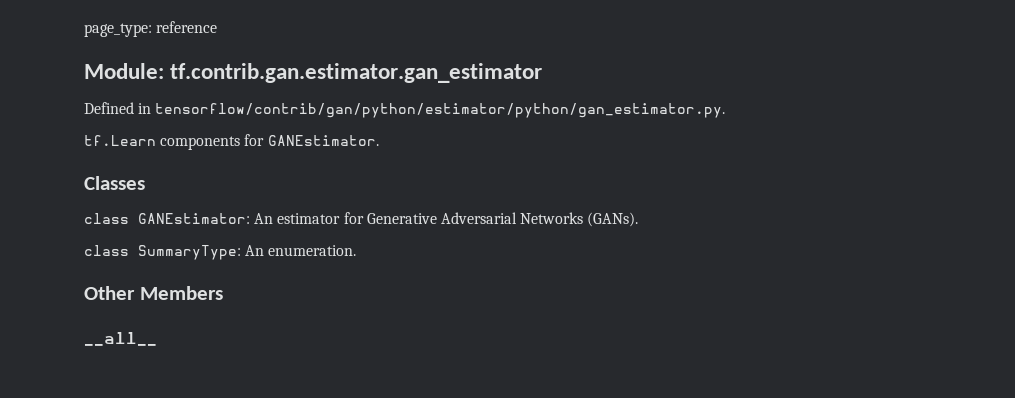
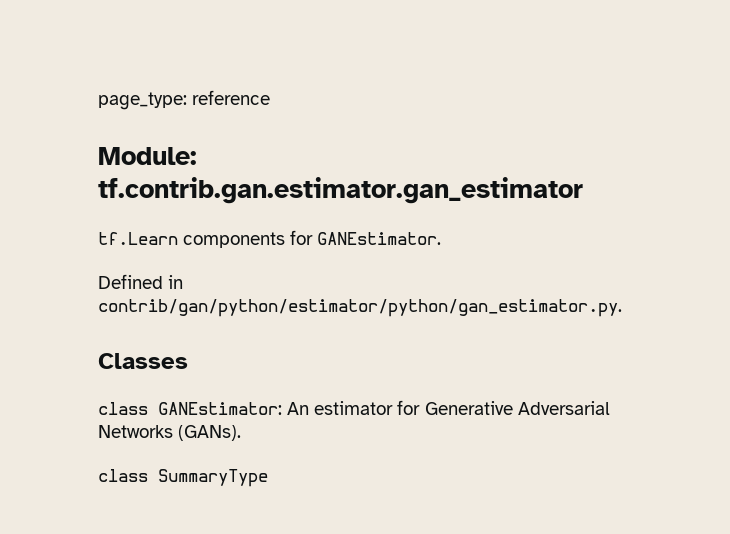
- Defined in tensorflow/contrib/gan/python/estimator/python/gan_estimator.py.
+ Defined in contrib/gan/python/estimator/python/gan_estimator.py.
- class SummaryType: An enumeration.
- Other Members
- __all__
+ class SummaryType

